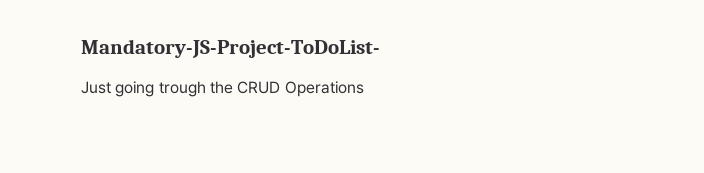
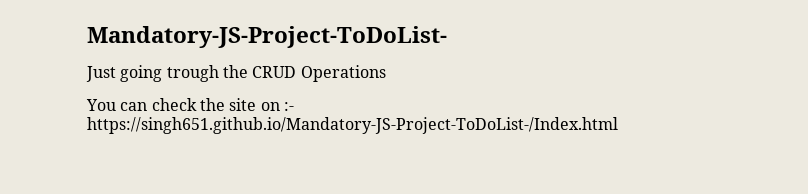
+ You can check the site on :- https://singh651.github.io/Mandatory-JS-Project-ToDoList-/Index.html

